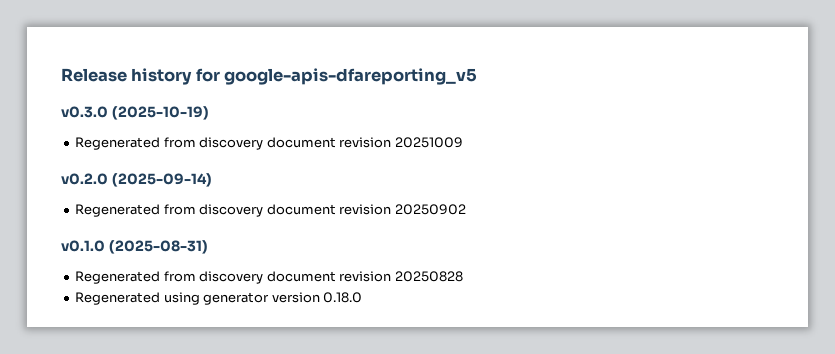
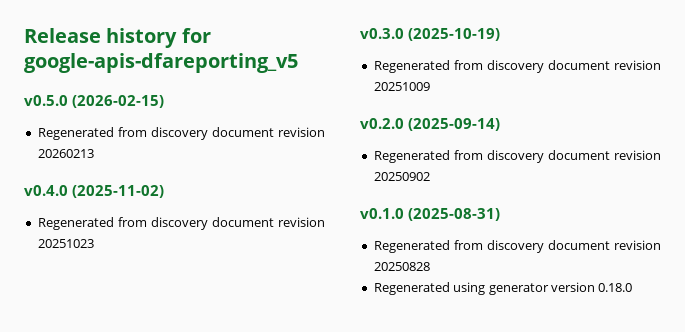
+ v0.5.0 (2026-02-15)
+ Regenerated from discovery document revision 20260213
+ v0.4.0 (2025-11-02)
+ Regenerated from discovery document revision 20251023

